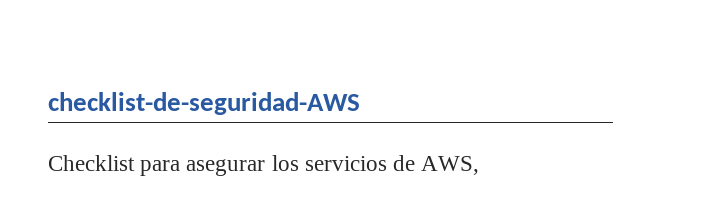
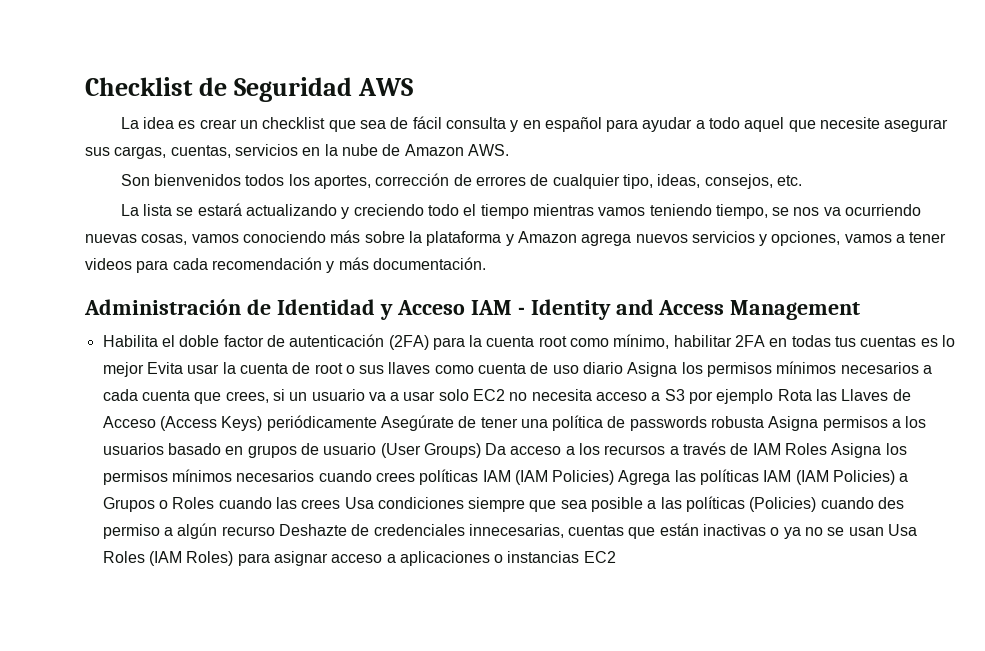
- checklist-de-seguridad-AWS
- Checklist para asegurar los servicios de AWS,
+ Checklist de Seguridad AWS
+ La idea es crear un checklist que sea de fácil consulta y en español para ayudar a todo aquel que necesite asegurar sus cargas, cuentas, servicios en la nube de Amazon AWS.
+ Son bienvenidos todos los aportes, corrección de errores de cualquier tipo, ideas, consejos, etc.
+ La lista se estará actualizando y creciendo todo el tiempo mientras vamos teniendo tiempo, se nos va ocurriendo nuevas cosas, vamos conociendo más sobre la plataforma y Amazon agrega nuevos servicios y opciones, vamos a tener videos para cada recomendación y más documentación.
+ Administración de Identidad y Acceso IAM - Identity and Access Management
+ Habilita el doble factor de autenticación (2FA) para la cuenta root como mínimo, habilitar 2FA en todas tus cuentas es lo mejor Evita usar la cuenta de root o sus llaves como cuenta de uso diario Asigna los permisos mínimos necesarios a cada cuenta que crees, si un usuario va a usar solo EC2 no necesita acceso a S3 por ejemplo Rota las Llaves de Acceso (Access Keys) periódicamente Asegúrate de tener una política de passwords robusta Asigna permisos a los usuarios basado en grupos de usuario (User Groups) Da acceso a los recursos a través de IAM Roles Asigna los permisos mínimos necesarios cuando crees políticas IAM (IAM Policies) Agrega las políticas IAM (IAM Policies) a Grupos o Roles cuando las crees Usa condiciones siempre que sea posible a las políticas (Policies) cuando des permiso a algún recurso Deshazte de credenciales innecesarias, cuentas que están inactivas o ya no se usan Usa Roles (IAM Roles) para asignar acceso a aplicaciones o instancias EC2

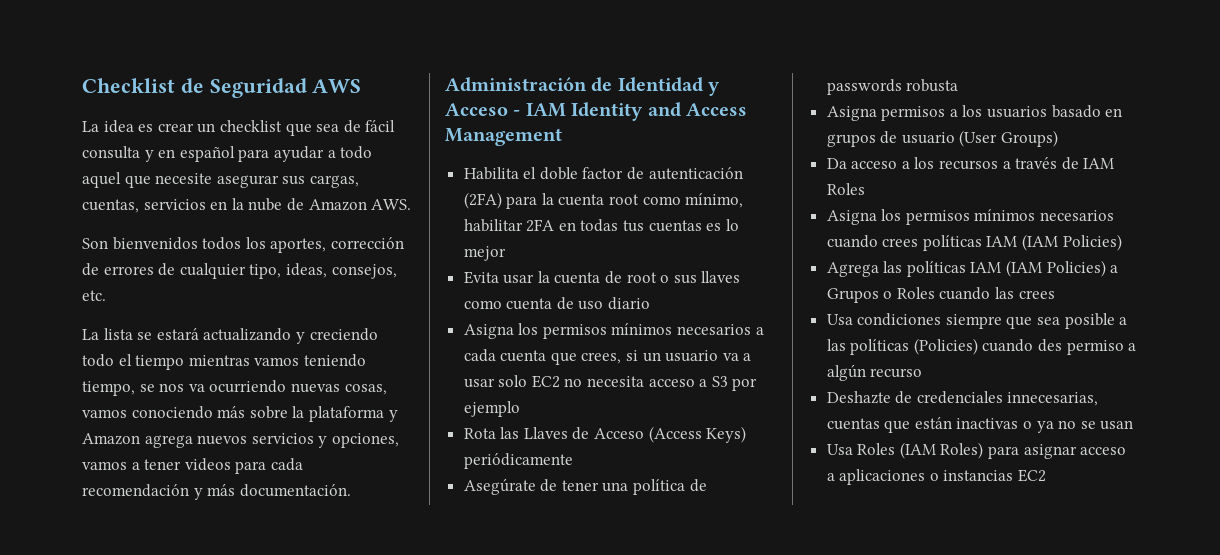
- Administración de Identidad y Acceso IAM - Identity and Access Management
+ Administración de Identidad y Acceso - IAM Identity and Access Management
- Habilita el doble factor de autenticación (2FA) para la cuenta root como mínimo, habilitar 2FA en todas tus cuentas es lo mejor Evita usar la cuenta de root o sus llaves como cuenta de uso diario Asigna los permisos mínimos necesarios a cada cuenta que crees, si un usuario va a usar solo EC2 no necesita acceso a S3 por ejemplo Rota las Llaves de Acceso (Access Keys) periódicamente Asegúrate de tener una política de passwords robusta Asigna permisos a los usuarios basado en grupos de usuario (User Groups) Da acceso a los recursos a través de IAM Roles Asigna los permisos mínimos necesarios cuando crees políticas IAM (IAM Policies) Agrega las políticas IAM (IAM Policies) a Grupos o Roles cuando las crees Usa condiciones siempre que sea posible a las políticas (Policies) cuando des permiso a algún recurso Deshazte de credenciales innecesarias, cuentas que están inactivas o ya no se usan Usa Roles (IAM Roles) para asignar acceso a aplicaciones o instancias EC2
+ Habilita el doble factor de autenticación (2FA) para la cuenta root como mínimo, habilitar 2FA en todas tus cuentas es lo mejor
+ Evita usar la cuenta de root o sus llaves como cuenta de uso diario
+ Asigna los permisos mínimos necesarios a cada cuenta que crees, si un usuario va a usar solo EC2 no necesita acceso a S3 por ejemplo
+ Rota las Llaves de Acceso (Access Keys) periódicamente
+ Asegúrate de tener una política de passwords robusta
+ Asigna permisos a los usuarios basado en grupos de usuario (User Groups)
+ Da acceso a los recursos a través de IAM Roles
+ Asigna los permisos mínimos necesarios cuando crees políticas IAM (IAM Policies)
+ Agrega las políticas IAM (IAM Policies) a Grupos o Roles cuando las crees
+ Usa condiciones siempre que sea posible a las políticas (Policies) cuando des permiso a algún recurso
+ Deshazte de credenciales innecesarias, cuentas que están inactivas o ya no se usan
+ Usa Roles (IAM Roles) para asignar acceso a aplicaciones o instancias EC2

